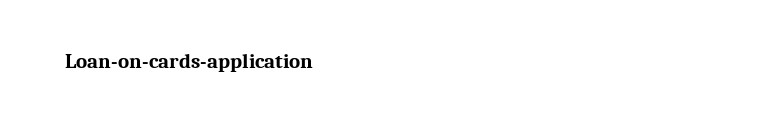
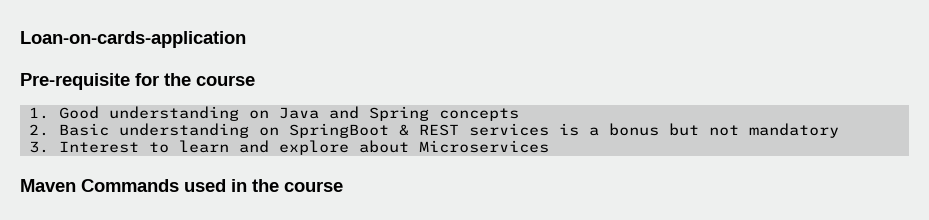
+ Pre-requisite for the course
+ 1. Good understanding on Java and Spring concepts
+ 2. Basic understanding on SpringBoot & REST services is a bonus but not mandatory
+ 3. Interest to learn and explore about Microservices
+ Maven Commands used in the course

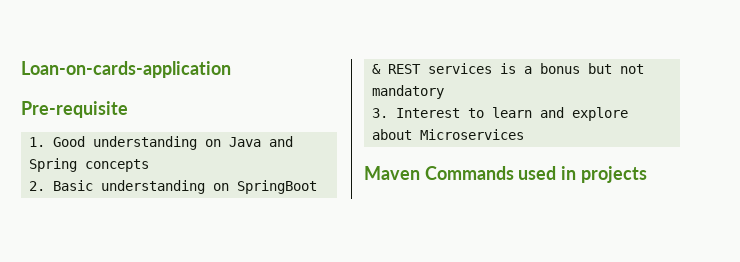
- Pre-requisite for the course
+ Pre-requisite
- Maven Commands used in the course
+ Maven Commands used in projects

